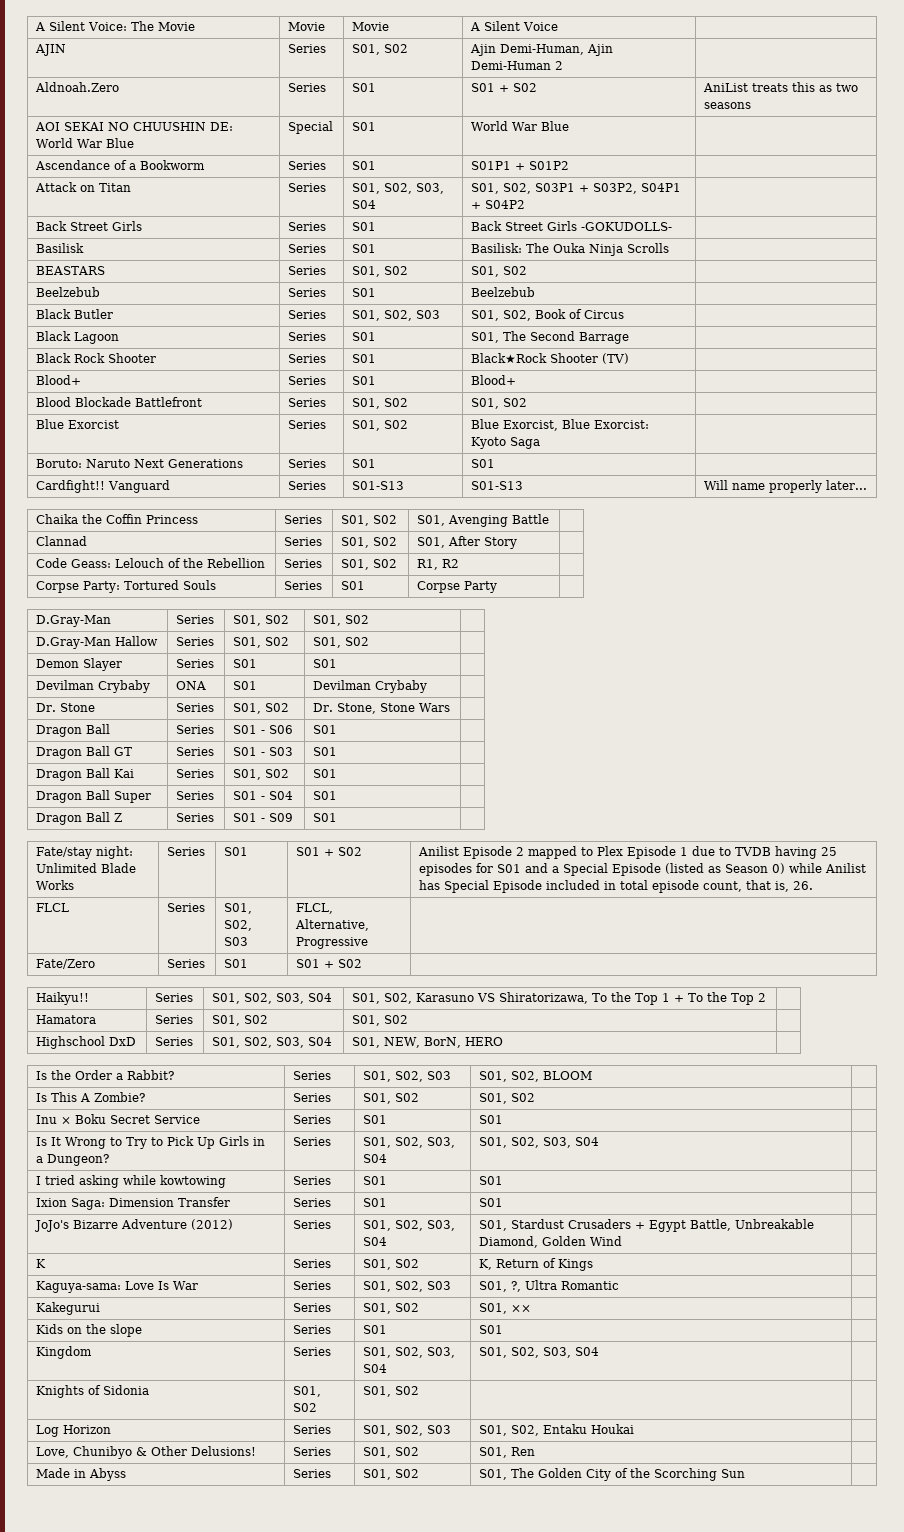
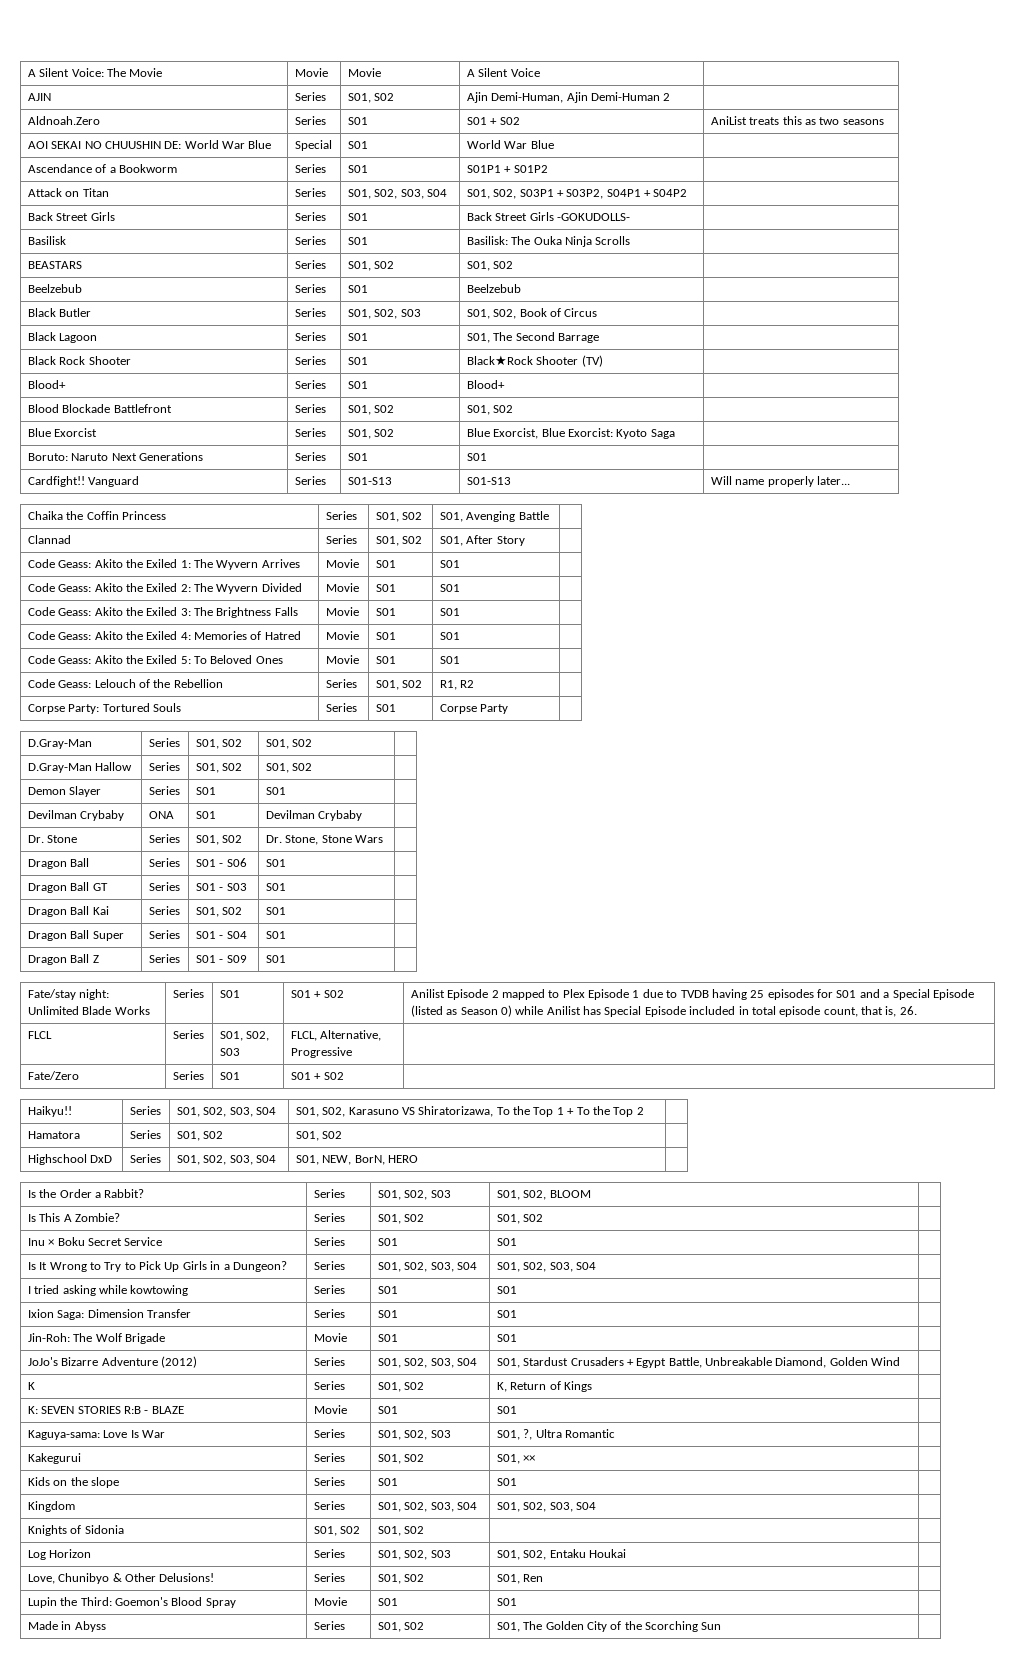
+ Code Geass: Akito the Exiled 1: The Wyvern Arrives | Movie | S01 | S01 |
+ Code Geass: Akito the Exiled 2: The Wyvern Divided | Movie | S01 | S01 |
+ Code Geass: Akito the Exiled 3: The Brightness Falls | Movie | S01 | S01 |
+ Code Geass: Akito the Exiled 4: Memories of Hatred | Movie | S01 | S01 |
+ Code Geass: Akito the Exiled 5: To Beloved Ones | Movie | S01 | S01 |
+ Jin-Roh: The Wolf Brigade | Movie | S01 | S01 |
+ K: SEVEN STORIES R:B - BLAZE | Movie | S01 | S01 |
+ Lupin the Third: Goemon's Blood Spray | Movie | S01 | S01 |

